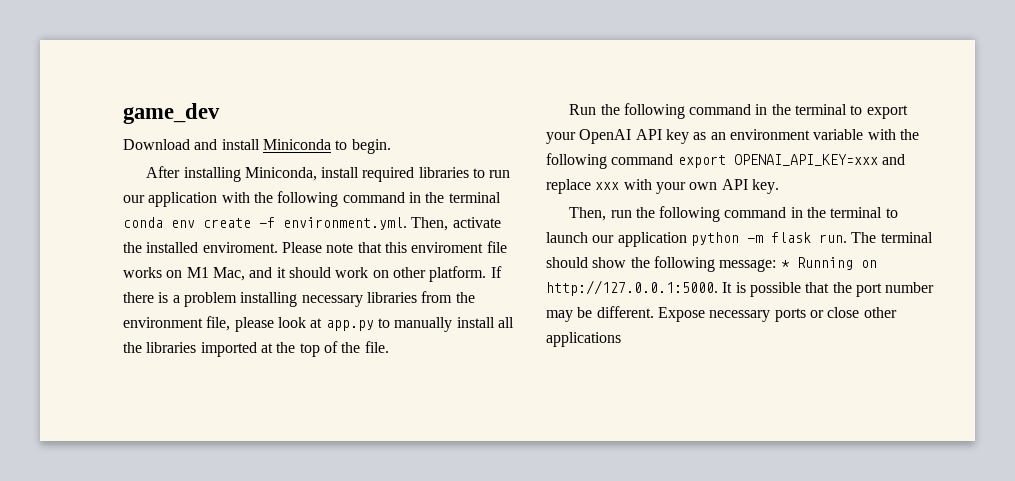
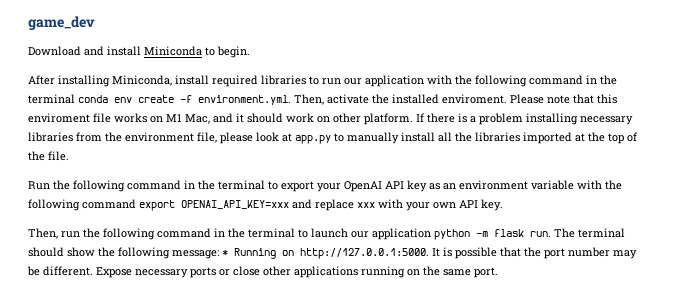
- Expose necessary ports or close other applications
+ Expose necessary ports or close other applications running on the same port.

